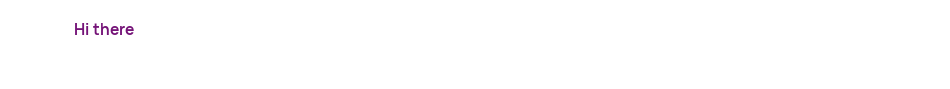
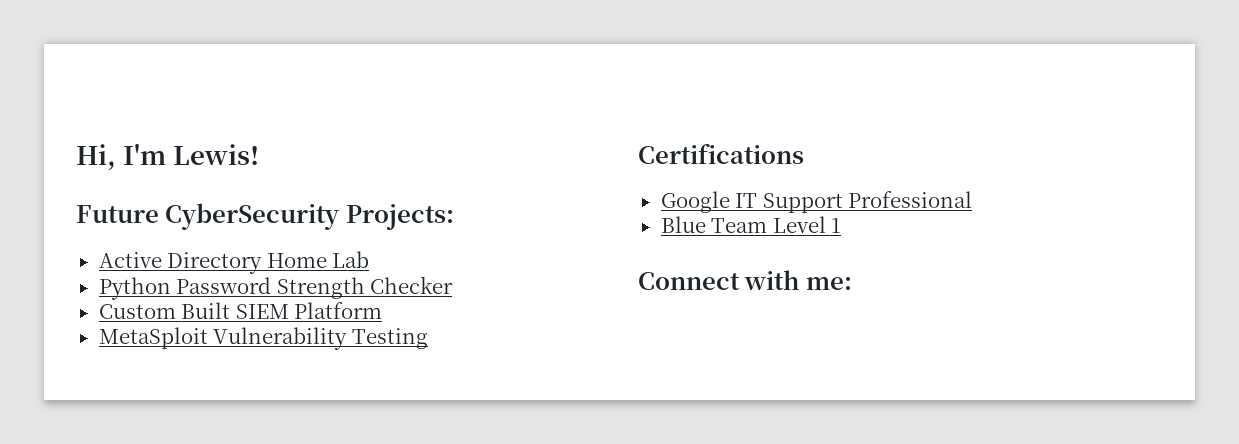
- Hi there
+ Hi, I'm Lewis!
+ Future CyberSecurity Projects:
+ Active Directory Home Lab
+ Python Password Strength Checker
+ Custom Built SIEM Platform
+ MetaSploit Vulnerability Testing
+ Certifications
+ Google IT Support Professional
+ Blue Team Level 1
+ Connect with me:

